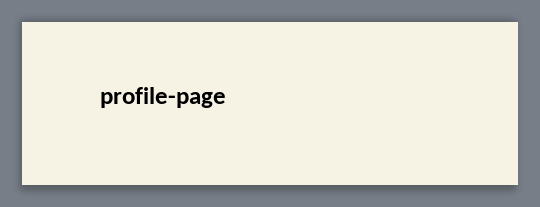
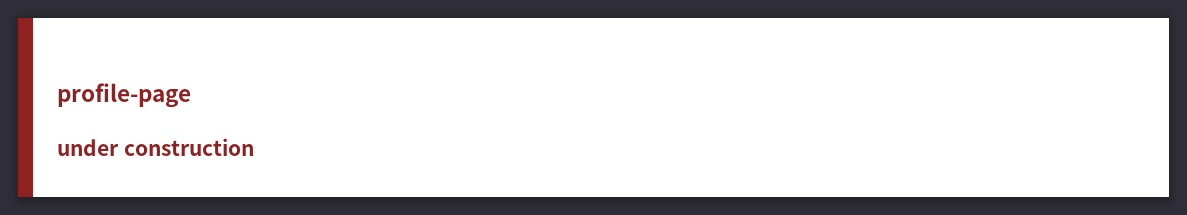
+ under construction

